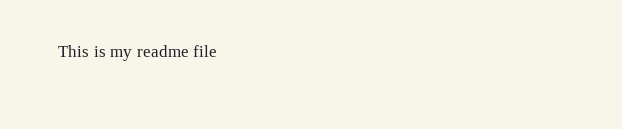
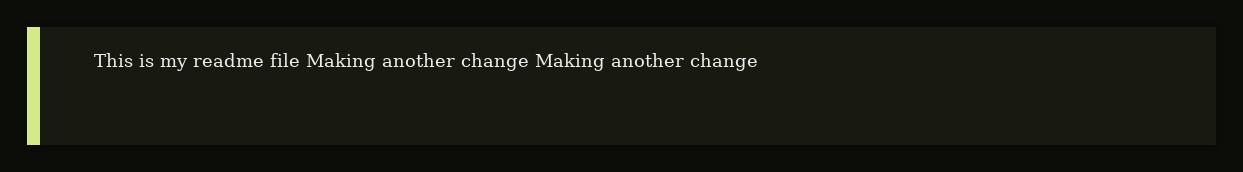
- This is my readme file
+ This is my readme file Making another change Making another change

